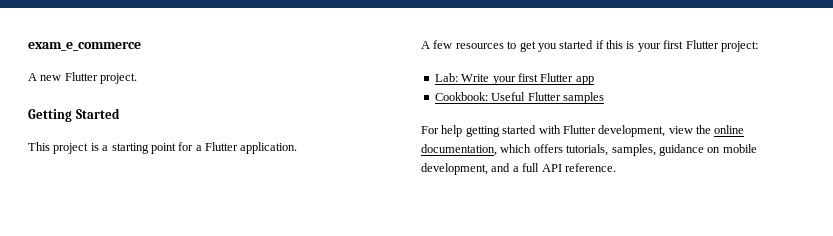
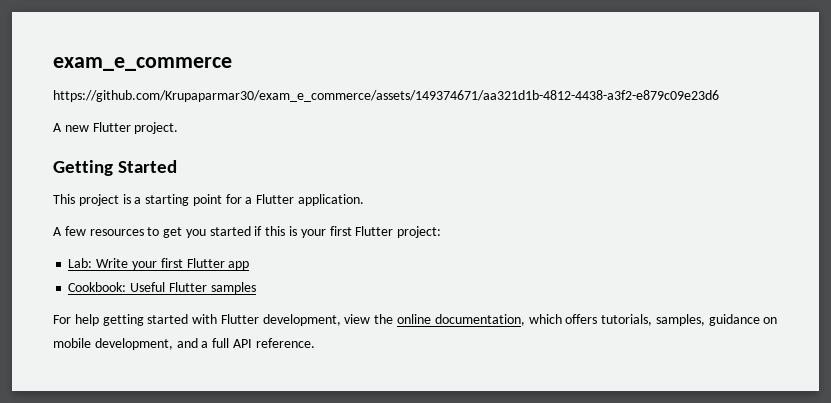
+ https://github.com/Krupaparmar30/exam_e_commerce/assets/149374671/aa321d1b-4812-4438-a3f2-e879c09e23d6

